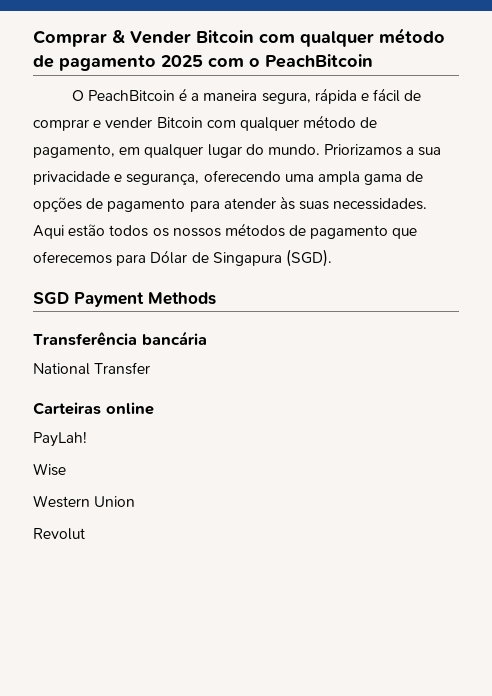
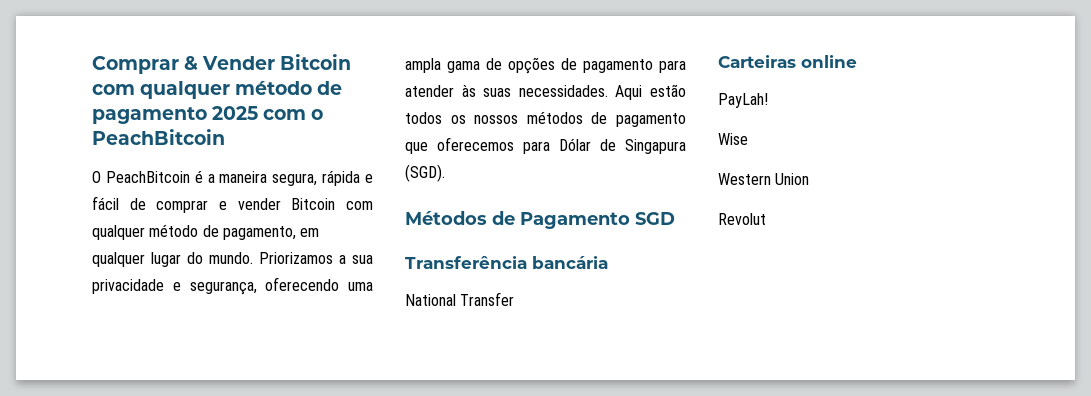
- SGD Payment Methods
+ Métodos de Pagamento SGD

